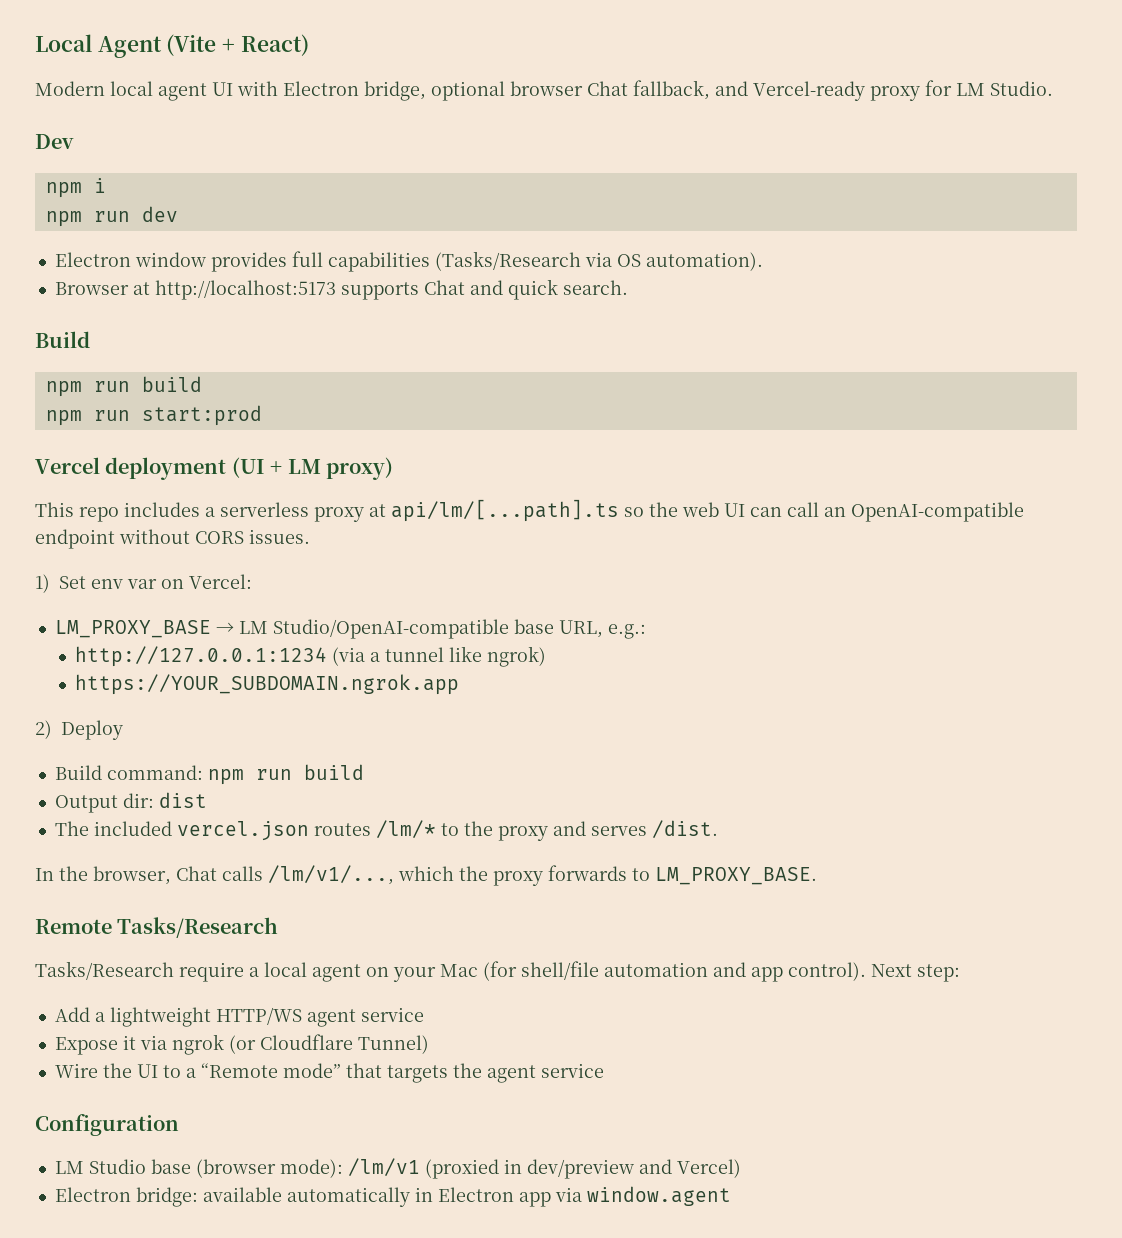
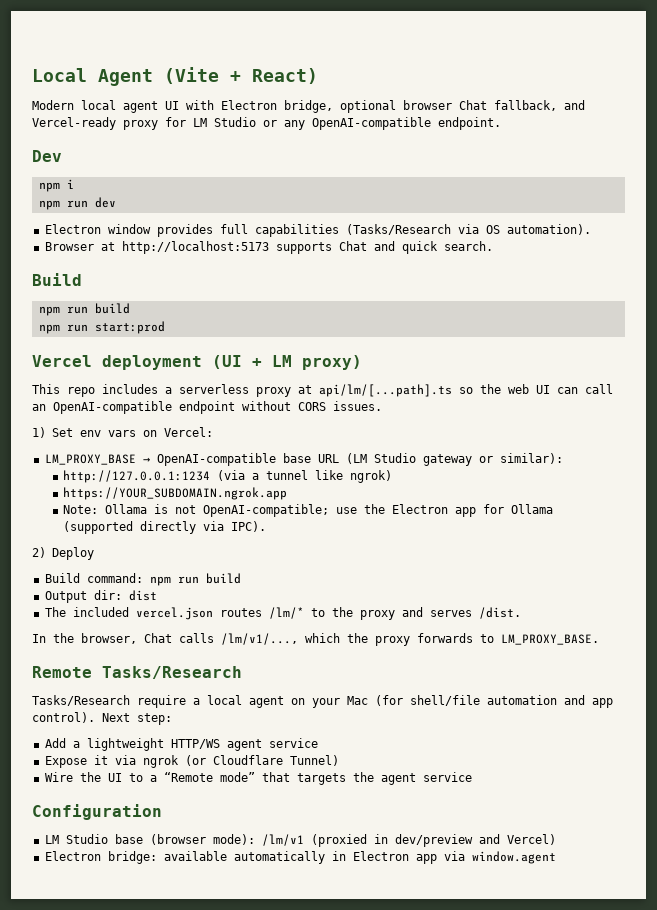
- Modern local agent UI with Electron bridge, optional browser Chat fallback, and Vercel-ready proxy for LM Studio.
+ Modern local agent UI with Electron bridge, optional browser Chat fallback, and Vercel-ready proxy for LM Studio or any OpenAI-compatible endpoint.
- 1) Set env var on Vercel:
+ 1) Set env vars on Vercel:
- LM_PROXY_BASE → LM Studio/OpenAI-compatible base URL, e.g.:
+ LM_PROXY_BASE → OpenAI-compatible base URL (LM Studio gateway or similar):
+ Note: Ollama is not OpenAI-compatible; use the Electron app for Ollama (supported directly via IPC).

